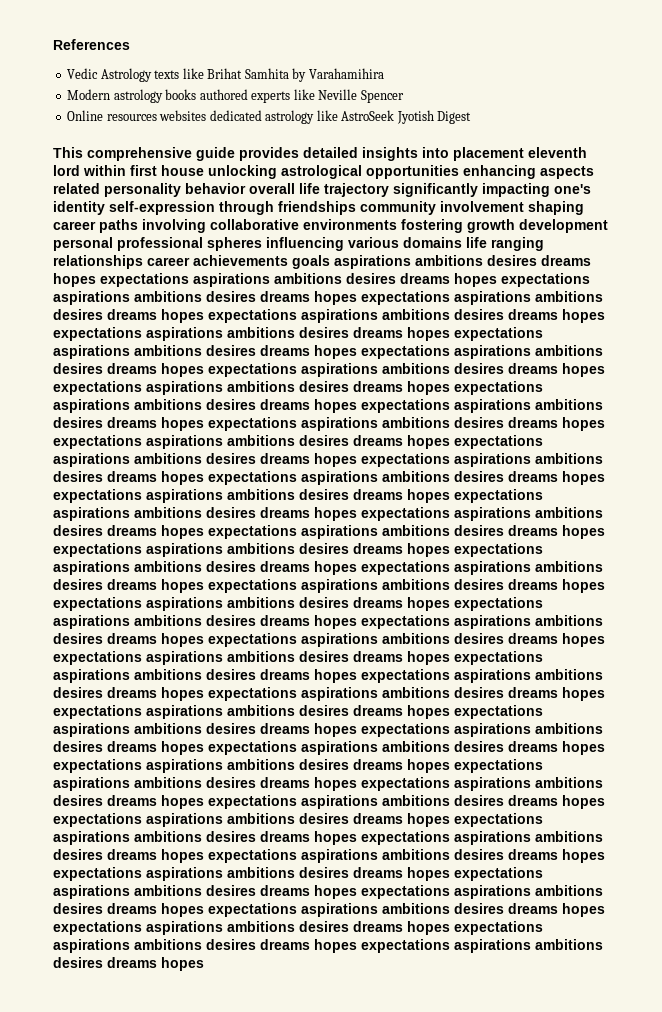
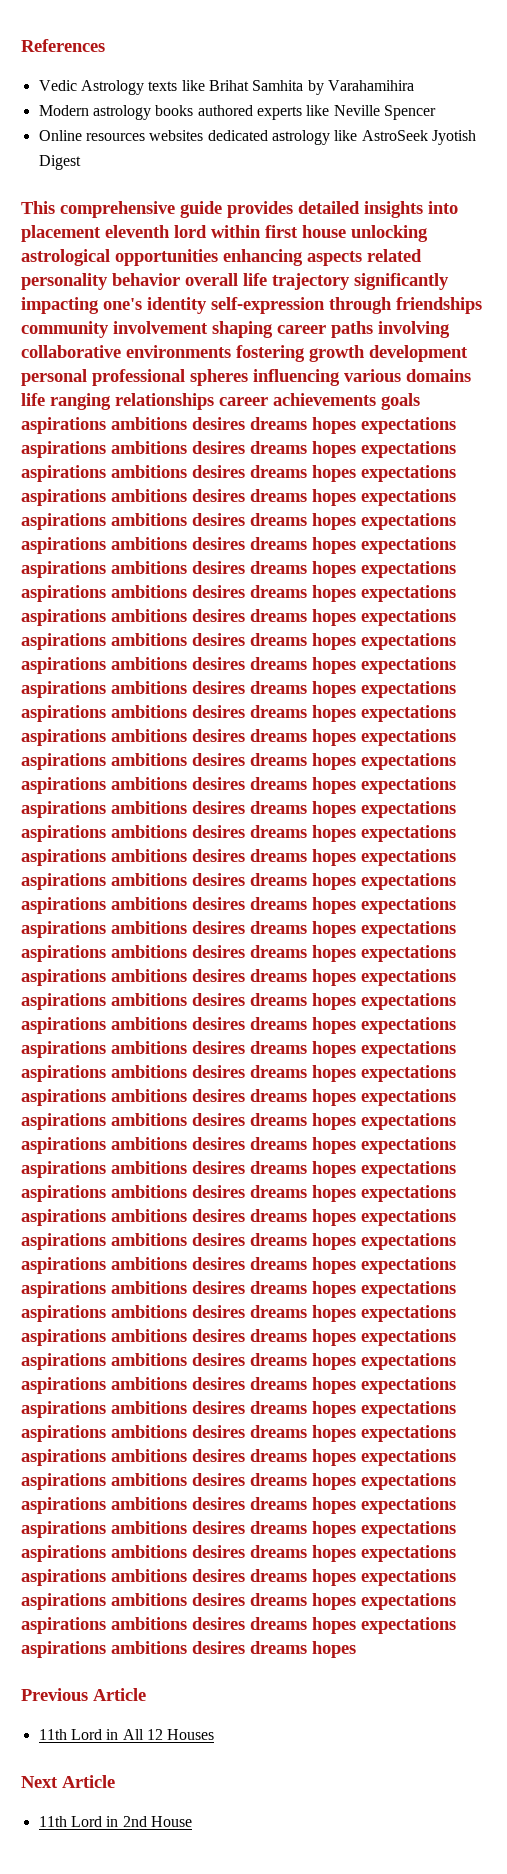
+ Previous Article
+ 11th Lord in All 12 Houses
+ Next Article
+ 11th Lord in 2nd House

